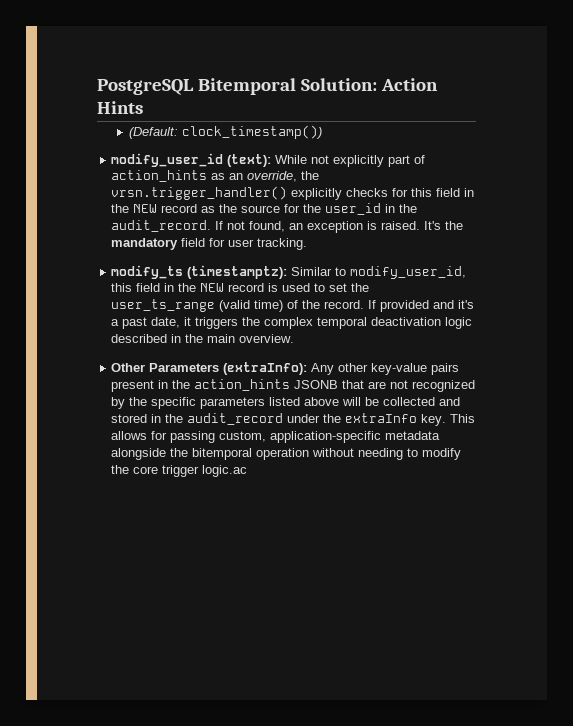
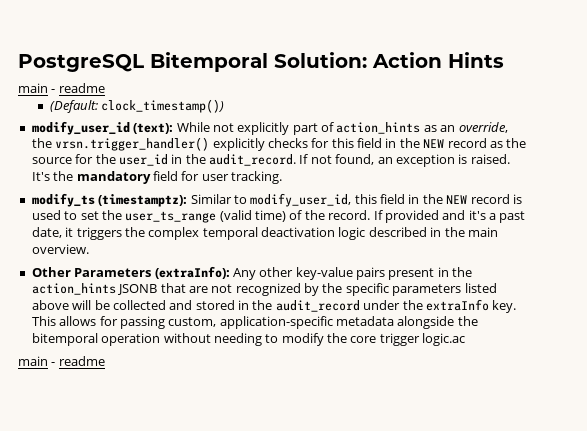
  PostgreSQL Bitemporal Solution: Action Hints
+ main - readme
  This allows for passing custom, application-specific metadata alongside the bitemporal operation without needing to modify the core trigger logic.ac
+ main - readme

